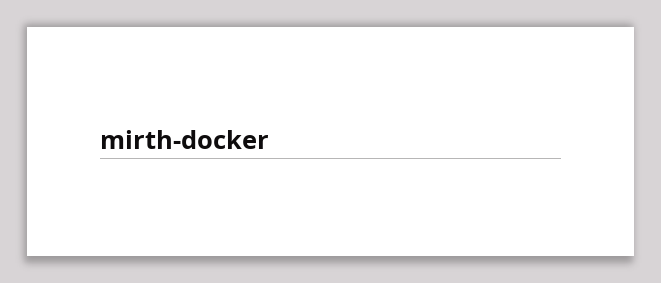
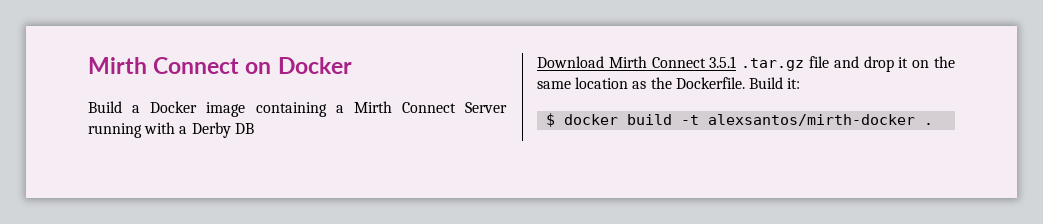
- mirth-docker
+ Mirth Connect on Docker
+ Build a Docker image containing a Mirth Connect Server running with a Derby DB
+ Download Mirth Connect 3.5.1 .tar.gz file and drop it on the same location as the Dockerfile. Build it:
+ $ docker build -t alexsantos/mirth-docker .

